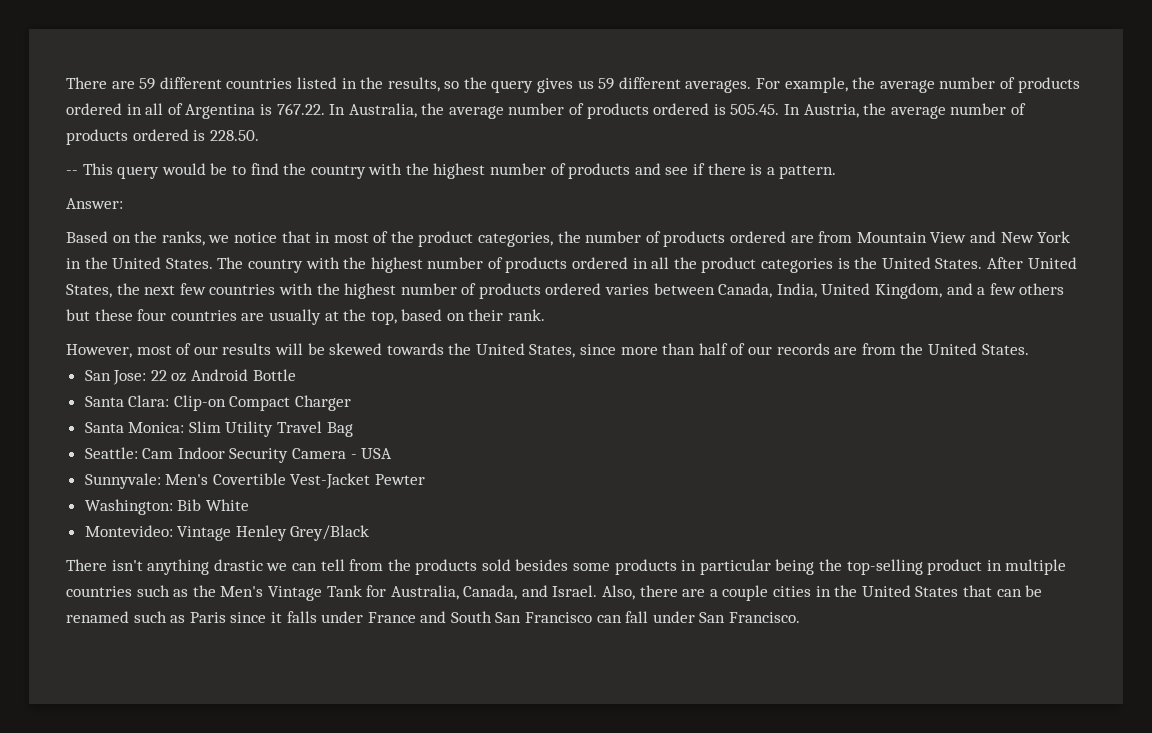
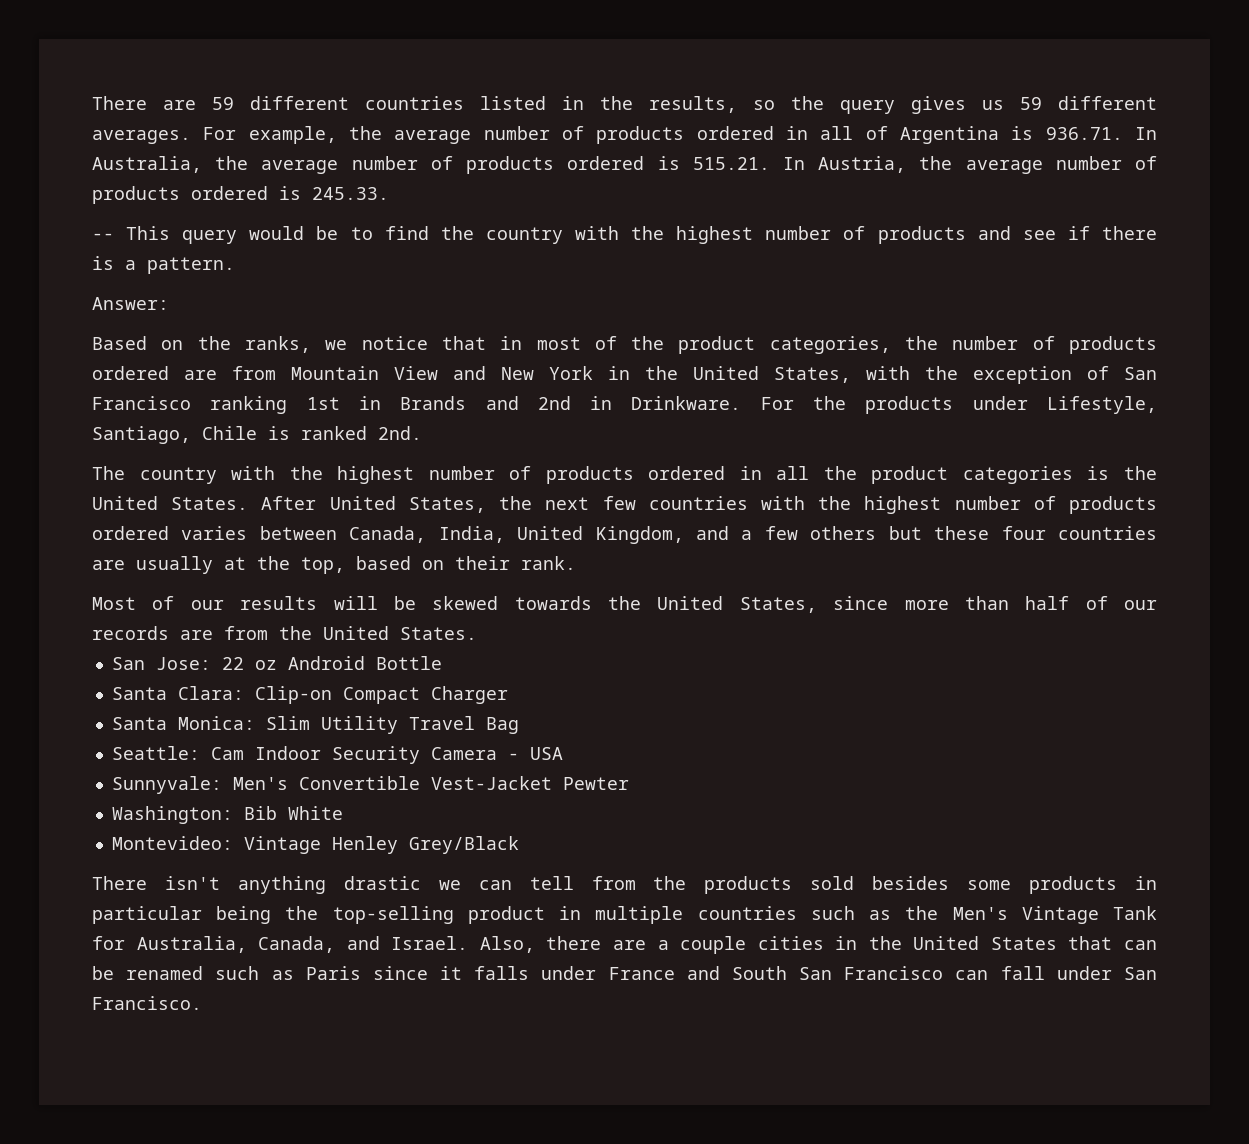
- For example, the average number of products ordered in all of Argentina is 767.22. In Australia, the average number of products ordered is 505.45. In Austria, the average number of products ordered is 228.50.
+ For example, the average number of products ordered in all of Argentina is 936.71. In Australia, the average number of products ordered is 515.21. In Austria, the average number of products ordered is 245.33.
- Based on the ranks, we notice that in most of the product categories, the number of products ordered are from Mountain View and New York in the United States. The country with the highest number of products ordered in all the product categories is the United States.
+ Based on the ranks, we notice that in most of the product categories, the number of products ordered are from Mountain View and New York in the United States, with the exception of San Francisco ranking 1st in Brands and 2nd in Drinkware. For the products under Lifestyle, Santiago, Chile is ranked 2nd.
+ The country with the highest number of products ordered in all the product categories is the United States.
- However, most of our results will be skewed towards the United States, since more than half of our records are from the United States.
+ Most of our results will be skewed towards the United States, since more than half of our records are from the United States.
- Sunnyvale: Men's Covertible Vest-Jacket Pewter
+ Sunnyvale: Men's Convertible Vest-Jacket Pewter

